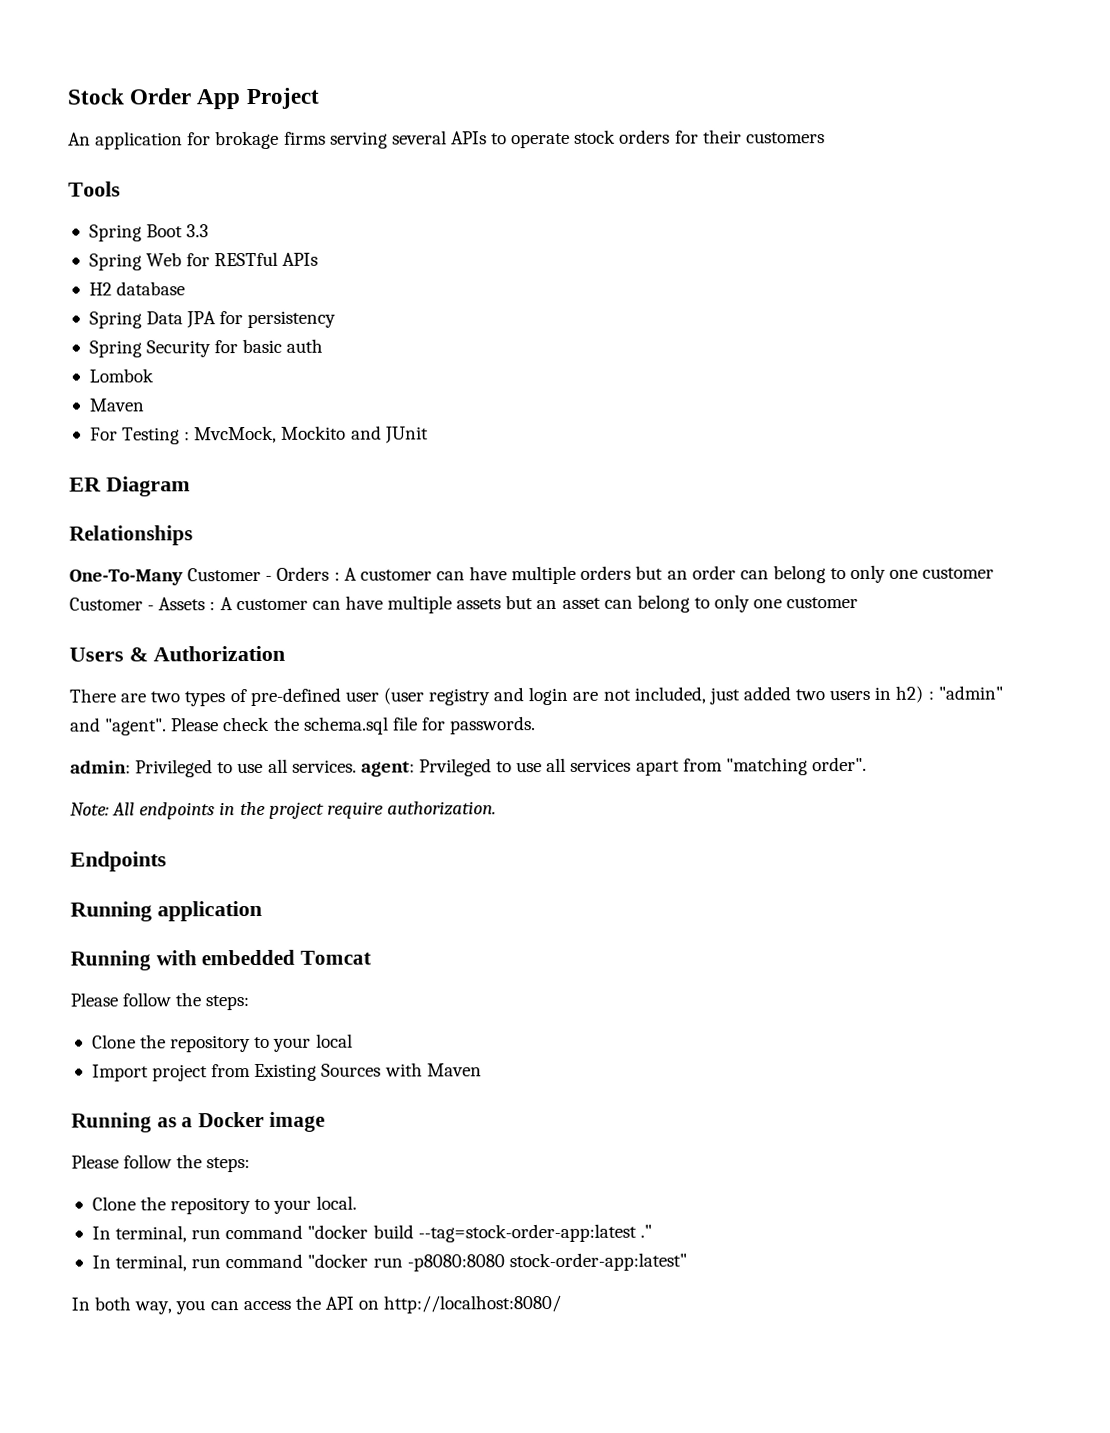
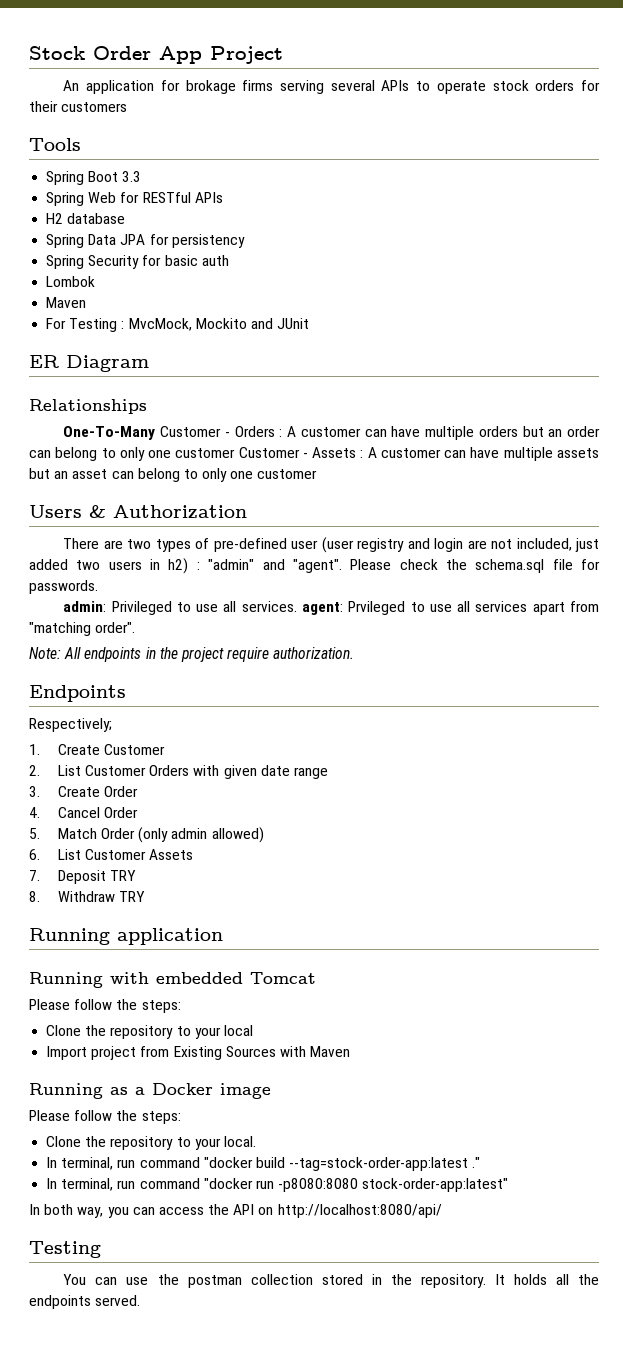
+ Respectively;
+ 1. Create Customer
+ 2. List Customer Orders with given date range
+ 3. Create Order
+ 4. Cancel Order
+ 5. Match Order (only admin allowed)
+ 6. List Customer Assets
+ 7. Deposit TRY
+ 8. Withdraw TRY
- In both way, you can access the API on http://localhost:8080/
+ In both way, you can access the API on http://localhost:8080/api/
+ Testing
+ You can use the postman collection stored in the repository. It holds all the endpoints served.

